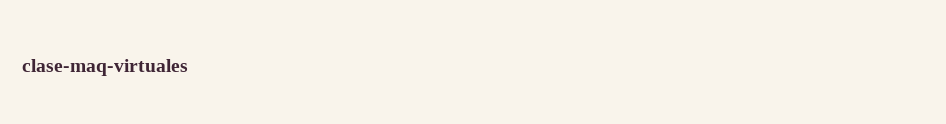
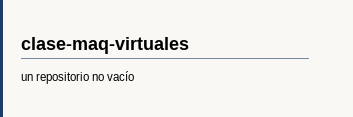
+ un repositorio no vacío

